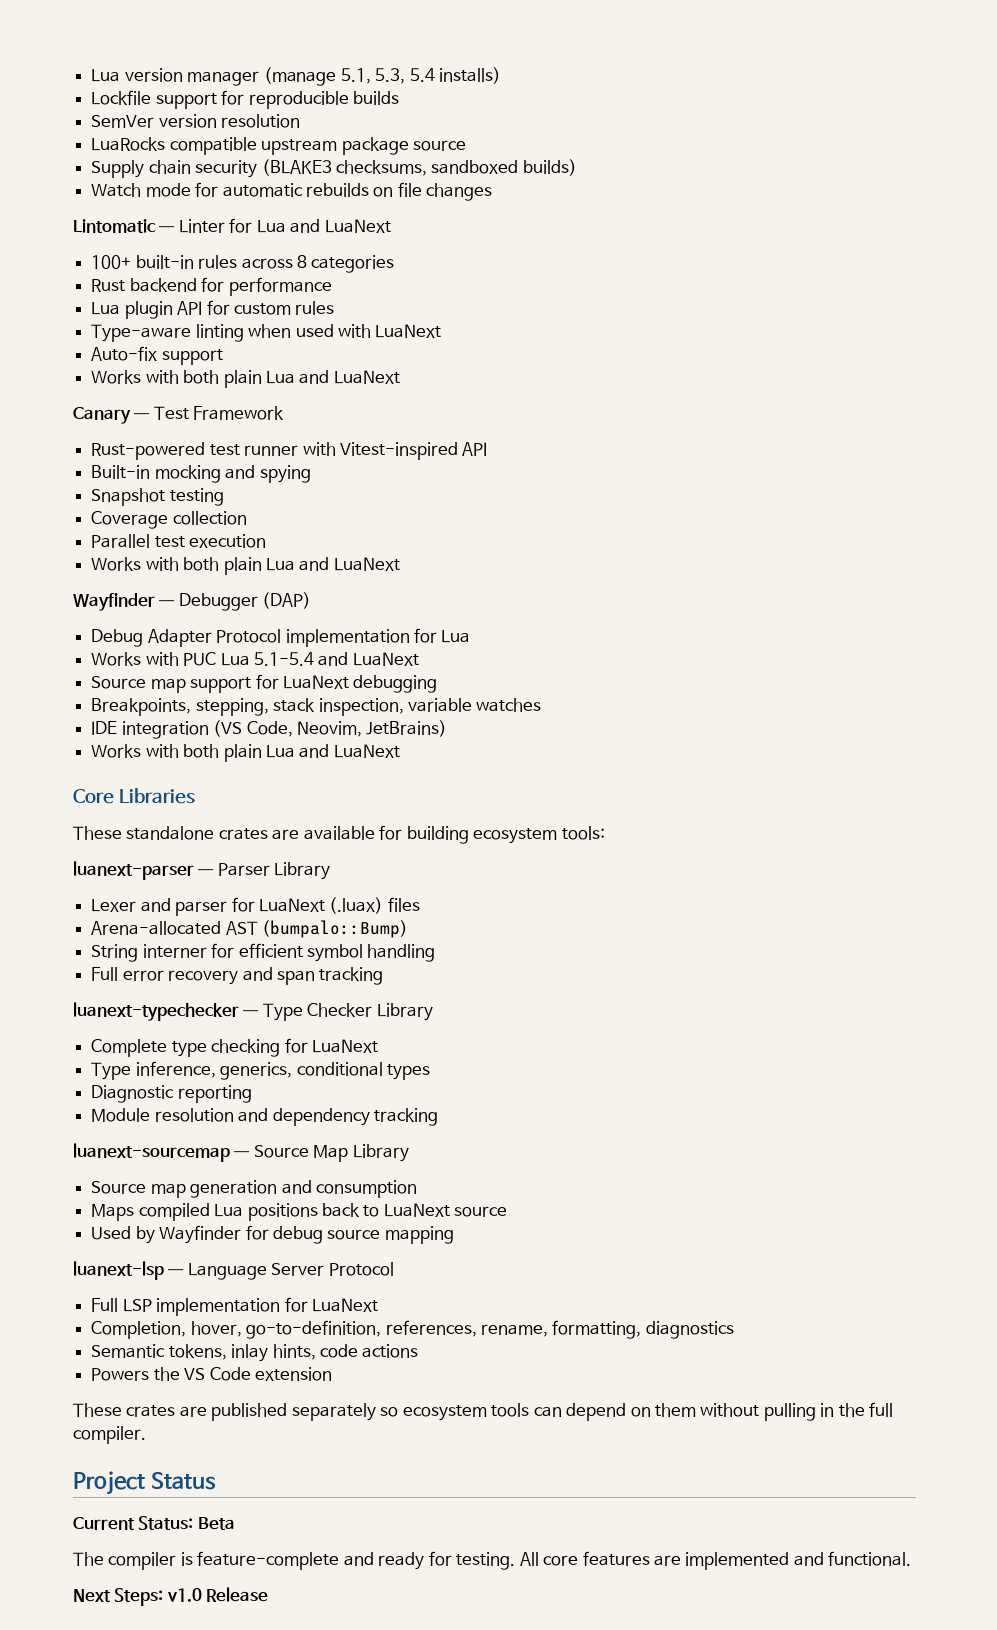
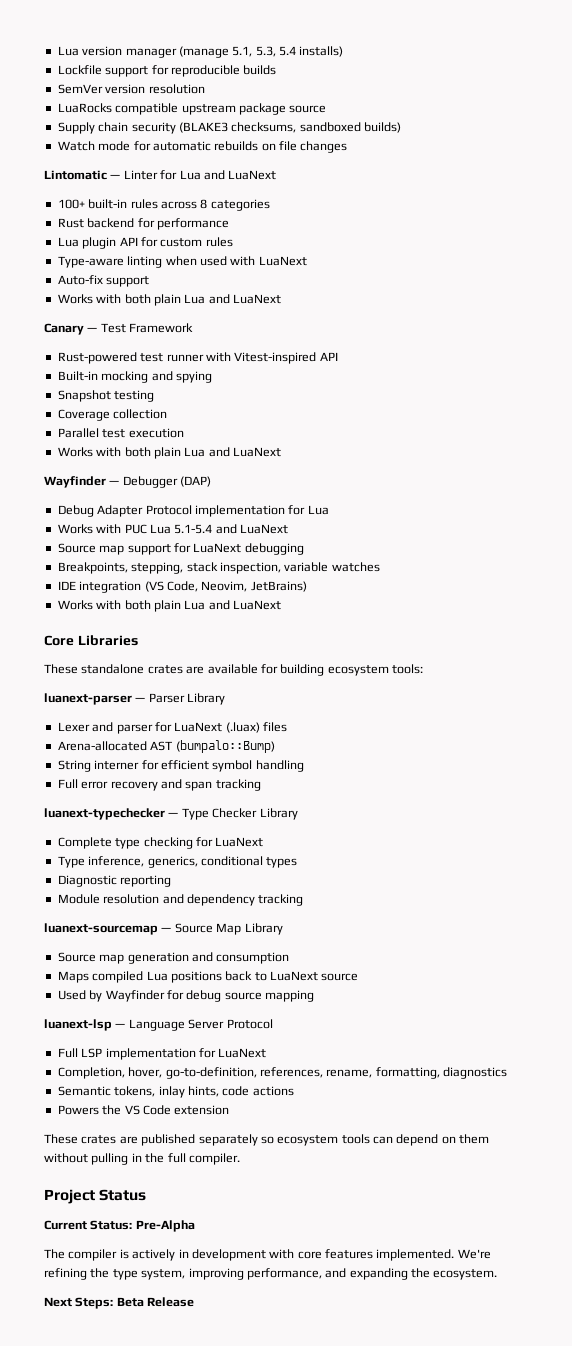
- Current Status: Beta
+ Current Status: Pre-Alpha
- The compiler is feature-complete and ready for testing. All core features are implemented and functional.
+ The compiler is actively in development with core features implemented. We're refining the type system, improving performance, and expanding the ecosystem.
- Next Steps: v1.0 Release
+ Next Steps: Beta Release

